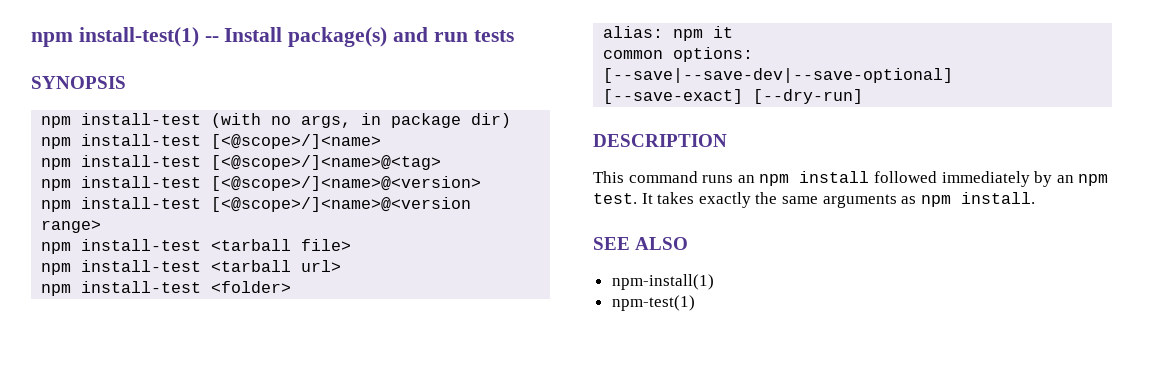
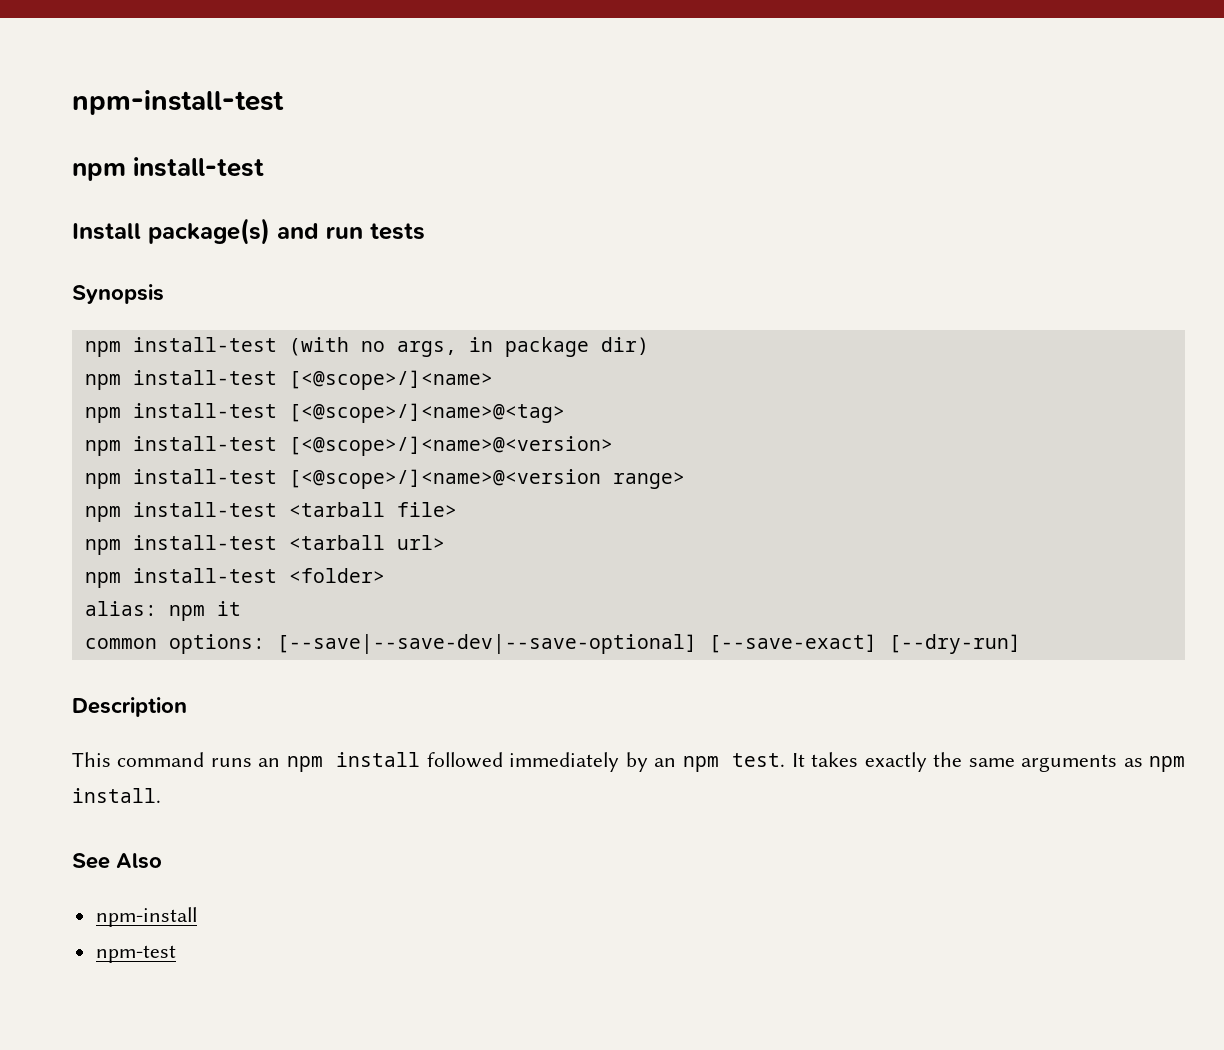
- npm install-test(1) -- Install package(s) and run tests
+ npm-install-test
+ npm install-test
+ Install package(s) and run tests
- SYNOPSIS
+ Synopsis
- DESCRIPTION
+ Description
- SEE ALSO
- npm-install(1)
- npm-test(1)
+ See Also
+ npm-install
+ npm-test

